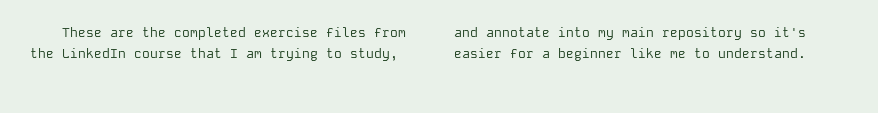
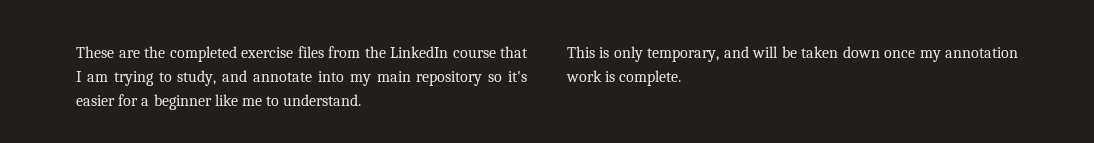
+ This is only temporary, and will be taken down once my annotation work is complete.

